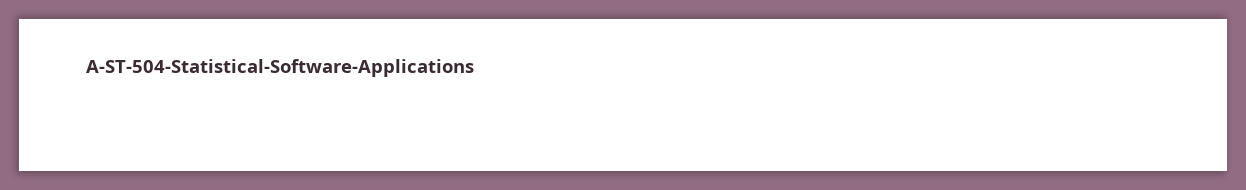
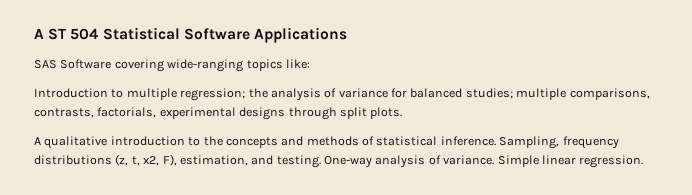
- A-ST-504-Statistical-Software-Applications
+ A ST 504 Statistical Software Applications
+ SAS Software covering wide-ranging topics like:
+ Introduction to multiple regression; the analysis of variance for balanced studies; multiple comparisons, contrasts, factorials, experimental designs through split plots.
+ A qualitative introduction to the concepts and methods of statistical inference. Sampling, frequency distributions (z, t, x2, F), estimation, and testing. One-way analysis of variance. Simple linear regression.

